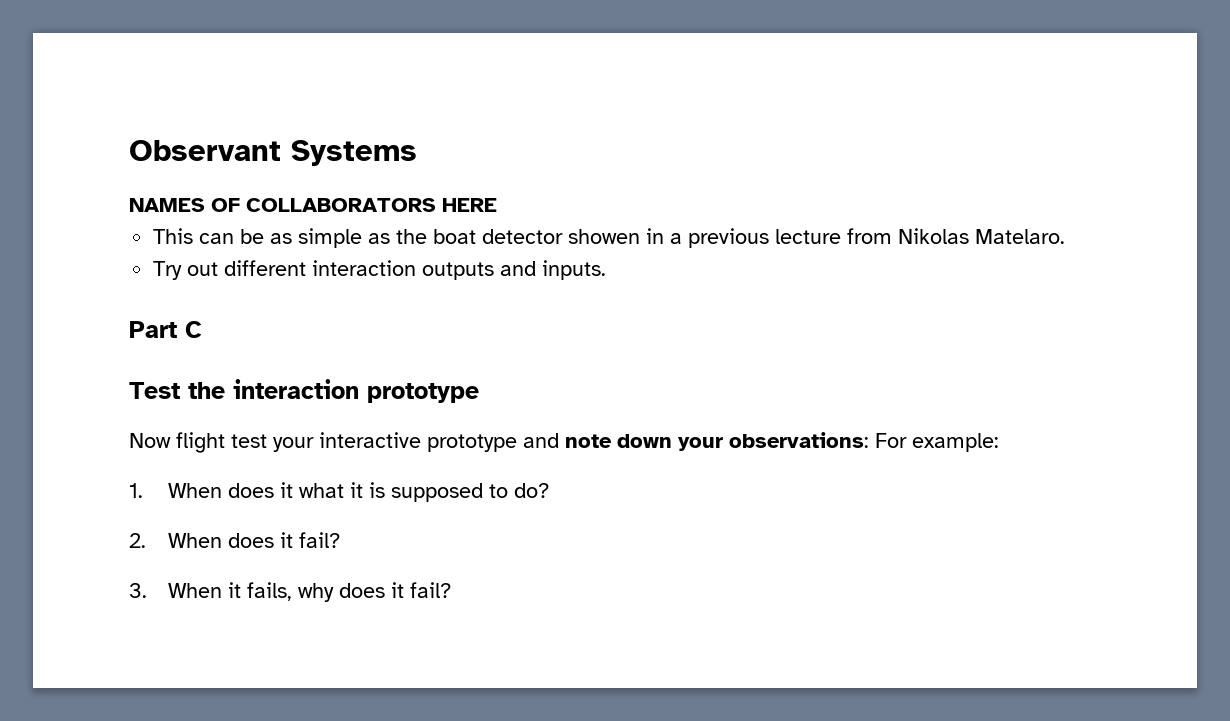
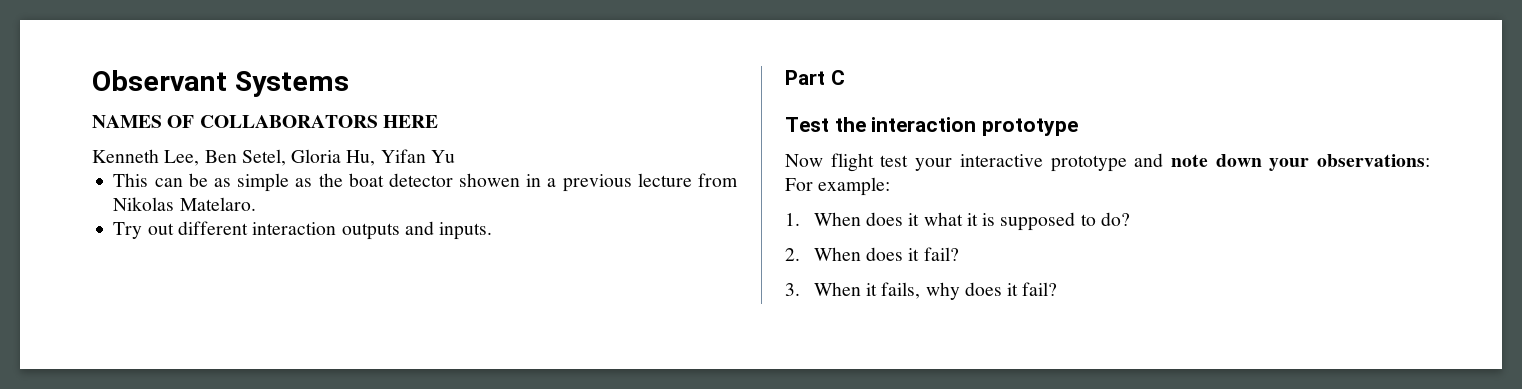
+ Kenneth Lee, Ben Setel, Gloria Hu, Yifan Yu

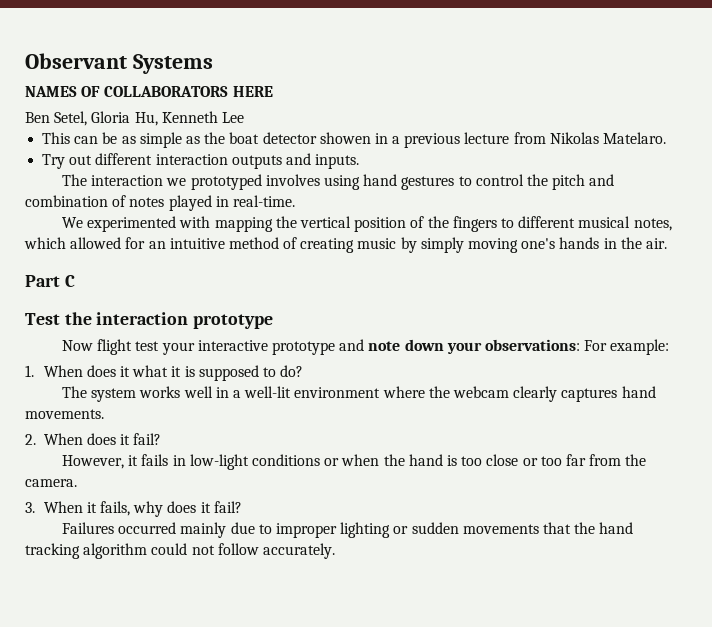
- Kenneth Lee, Ben Setel, Gloria Hu, Yifan Yu
+ Ben Setel, Gloria Hu, Kenneth Lee
+ The interaction we prototyped involves using hand gestures to control the pitch and combination of notes played in real-time.
+ We experimented with mapping the vertical position of the fingers to different musical notes, which allowed for an intuitive method of creating music by simply moving one's hands in the air.
+ The system works well in a well-lit environment where the webcam clearly captures hand movements.
+ However, it fails in low-light conditions or when the hand is too close or too far from the camera.
+ Failures occurred mainly due to improper lighting or sudden movements that the hand tracking algorithm could not follow accurately.

